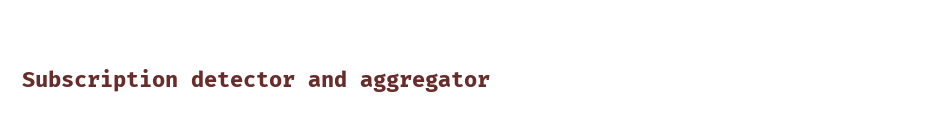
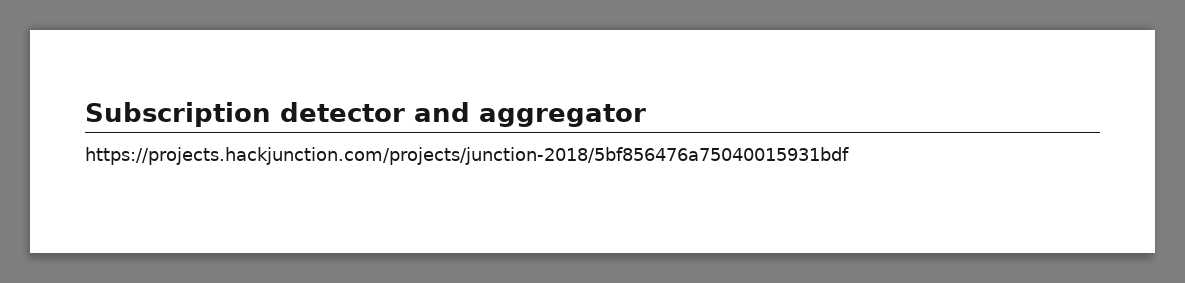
+ https://projects.hackjunction.com/projects/junction-2018/5bf856476a75040015931bdf

